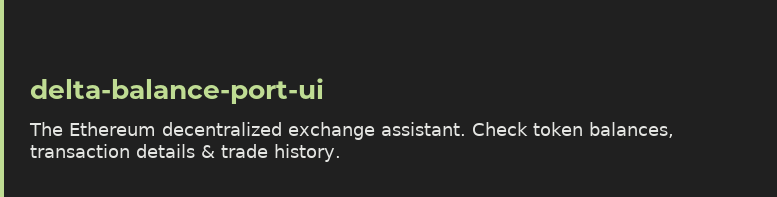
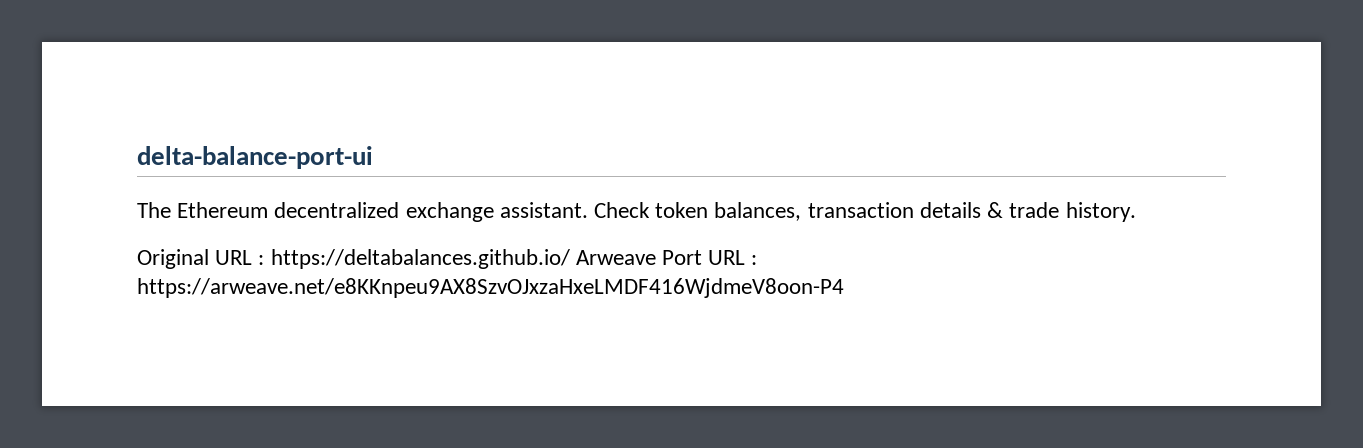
+ Original URL : https://deltabalances.github.io/ Arweave Port URL : https://arweave.net/e8KKnpeu9AX8SzvOJxzaHxeLMDF416WjdmeV8oon-P4

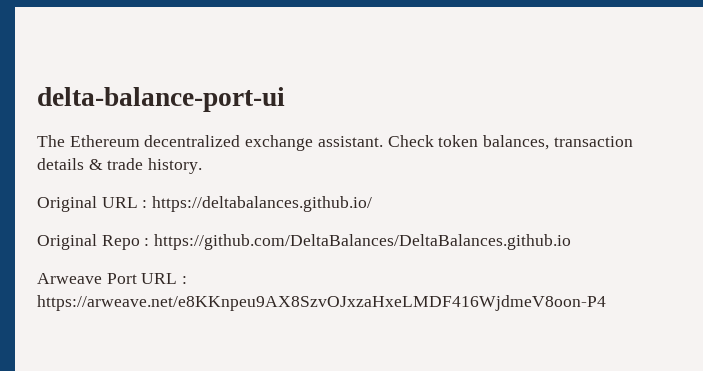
- Original URL : https://deltabalances.github.io/ Arweave Port URL : https://arweave.net/e8KKnpeu9AX8SzvOJxzaHxeLMDF416WjdmeV8oon-P4
+ Original URL : https://deltabalances.github.io/
+ Original Repo : https://github.com/DeltaBalances/DeltaBalances.github.io
+ Arweave Port URL : https://arweave.net/e8KKnpeu9AX8SzvOJxzaHxeLMDF416WjdmeV8oon-P4

